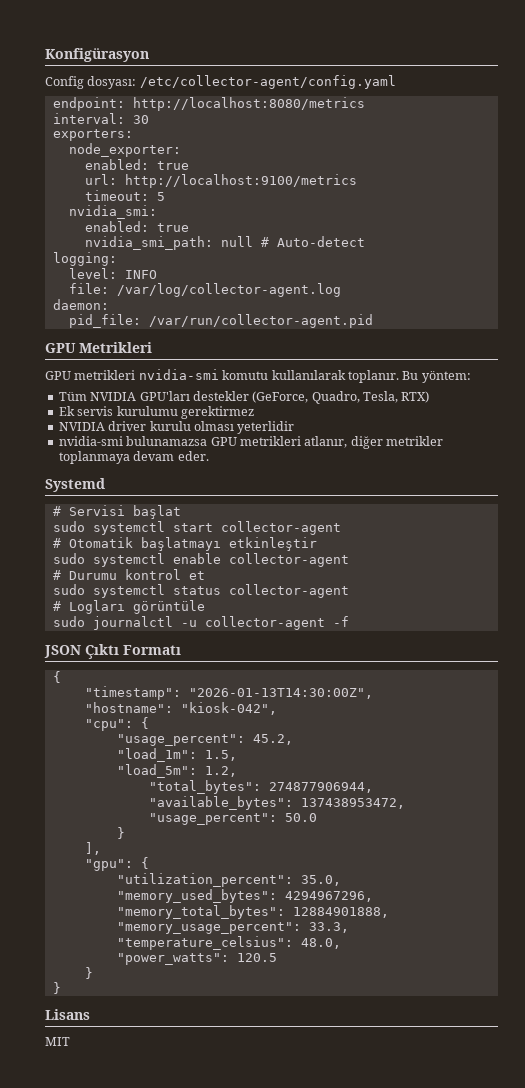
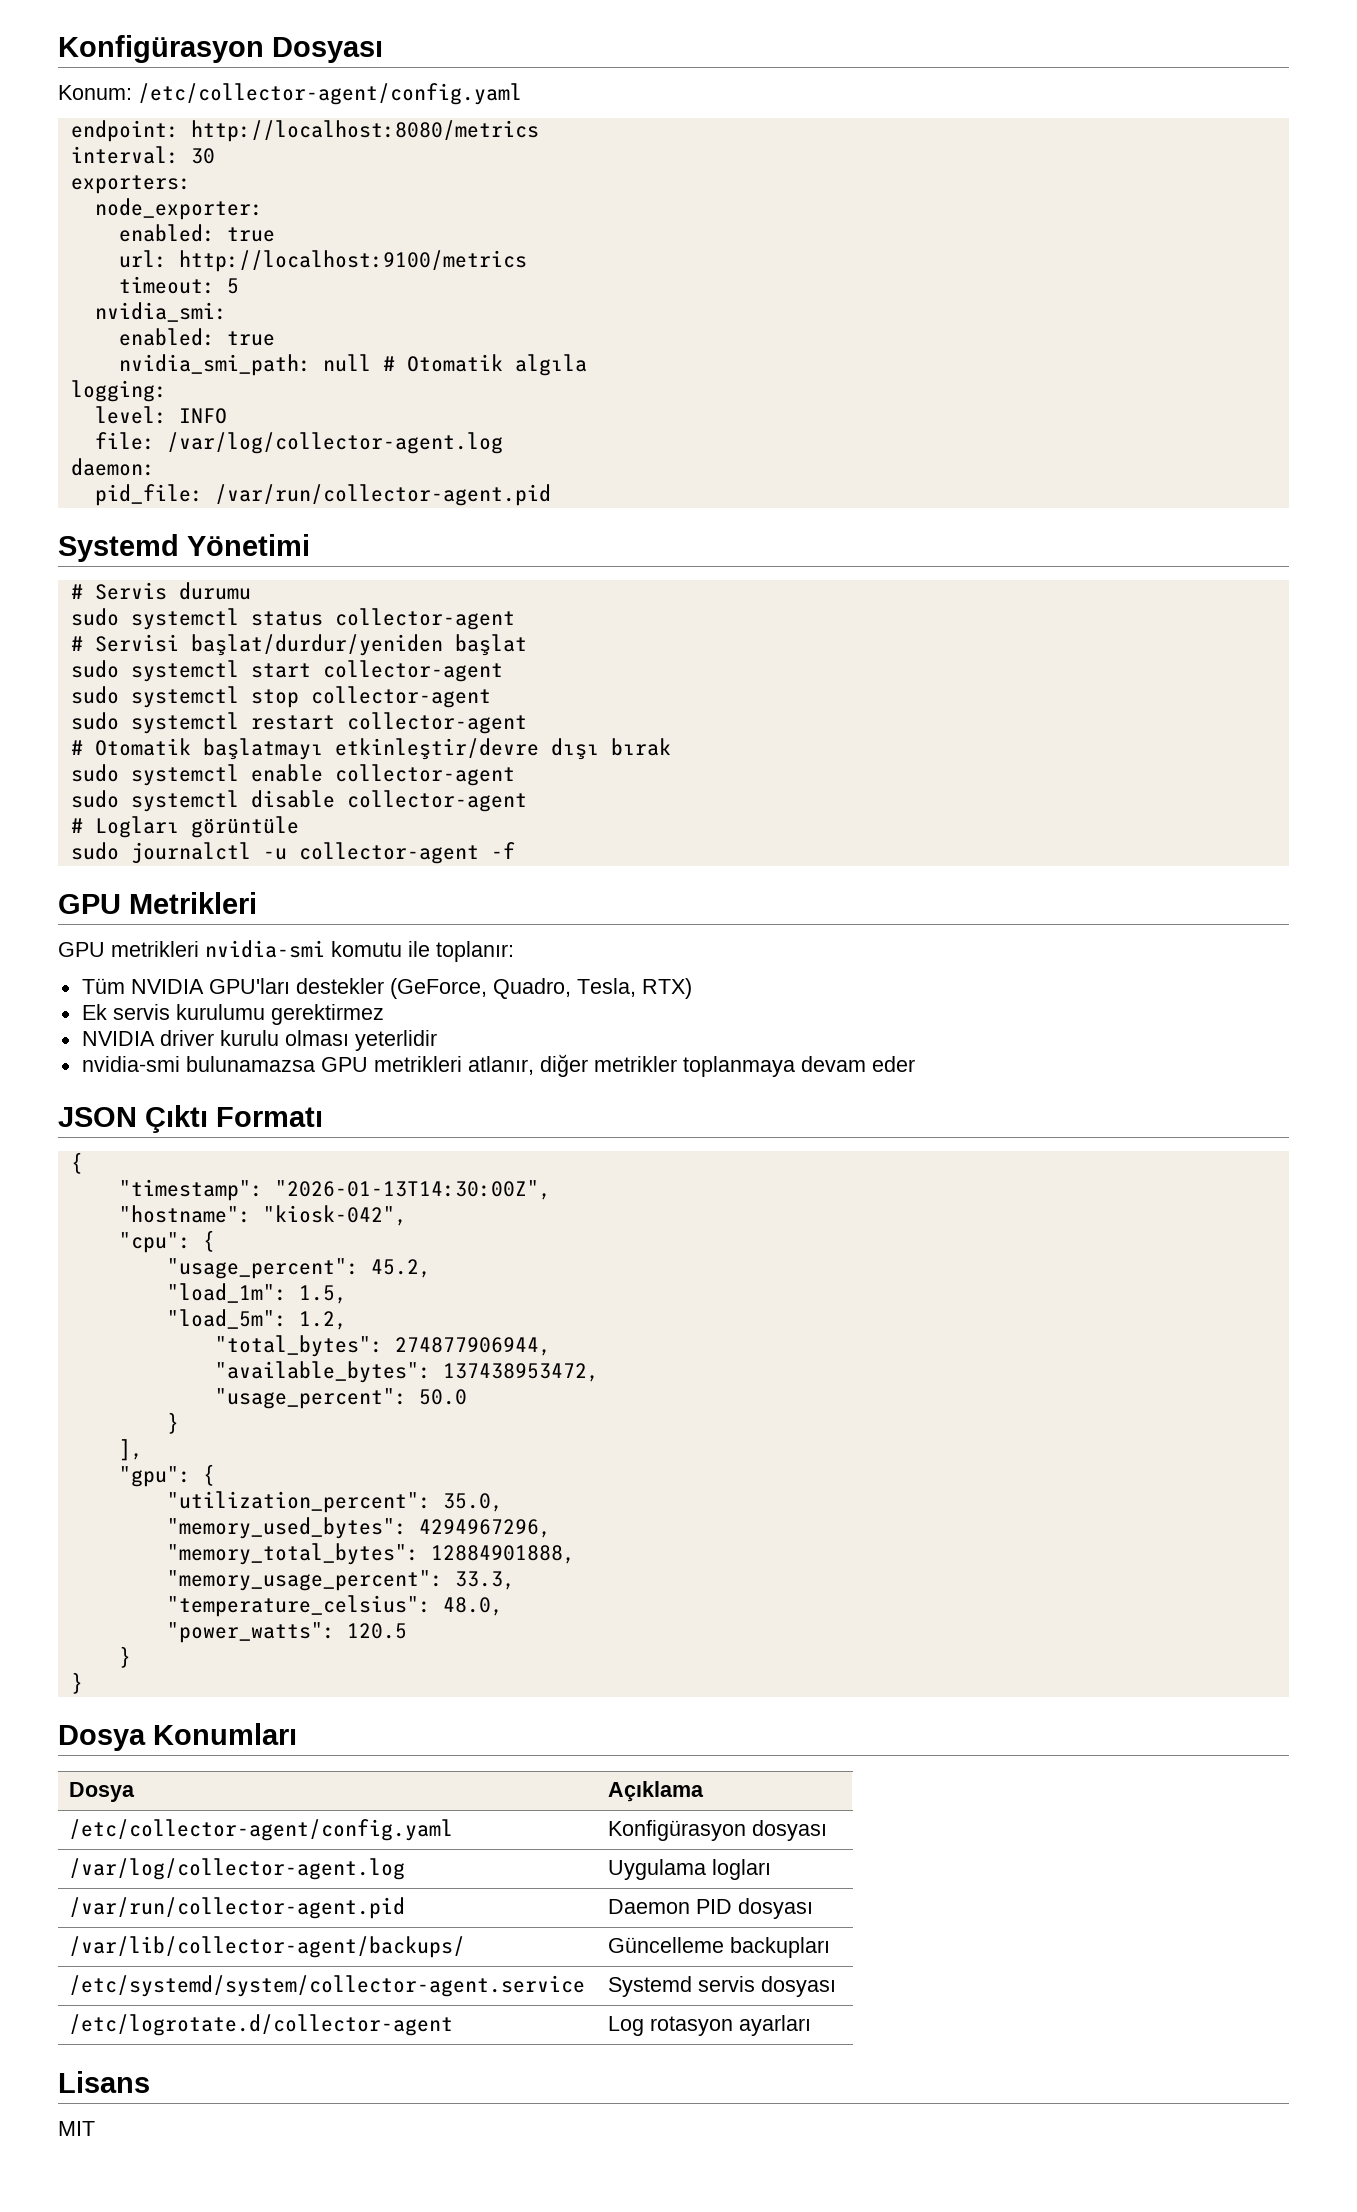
- Konfigürasyon
- Config dosyası: /etc/collector-agent/config.yaml
+ Konfigürasyon Dosyası
+ Konum: /etc/collector-agent/config.yaml
- nvidia_smi_path: null # Auto-detect
+ nvidia_smi_path: null # Otomatik algıla
+ Systemd Yönetimi
+ # Servis durumu
+ sudo systemctl status collector-agent
+ # Servisi başlat/durdur/yeniden başlat
+ sudo systemctl start collector-agent
+ sudo systemctl stop collector-agent
+ sudo systemctl restart collector-agent
+ # Otomatik başlatmayı etkinleştir/devre dışı bırak
+ sudo systemctl enable collector-agent
+ sudo systemctl disable collector-agent
+ # Logları görüntüle
+ sudo journalctl -u collector-agent -f
- GPU metrikleri nvidia-smi komutu kullanılarak toplanır. Bu yöntem:
+ GPU metrikleri nvidia-smi komutu ile toplanır:
- nvidia-smi bulunamazsa GPU metrikleri atlanır, diğer metrikler toplanmaya devam eder.
- Systemd
- # Servisi başlat
- sudo systemctl start collector-agent
- # Otomatik başlatmayı etkinleştir
- sudo systemctl enable collector-agent
- # Durumu kontrol et
- sudo systemctl status collector-agent
- # Logları görüntüle
- sudo journalctl -u collector-agent -f
+ nvidia-smi bulunamazsa GPU metrikleri atlanır, diğer metrikler toplanmaya devam eder
+ Dosya Konumları
+ Dosya | Açıklama
+ /etc/collector-agent/config.yaml | Konfigürasyon dosyası
+ /var/log/collector-agent.log | Uygulama logları
+ /var/run/collector-agent.pid | Daemon PID dosyası
+ /var/lib/collector-agent/backups/ | Güncelleme backupları
+ /etc/systemd/system/collector-agent.service | Systemd servis dosyası
+ /etc/logrotate.d/collector-agent | Log rotasyon ayarları

